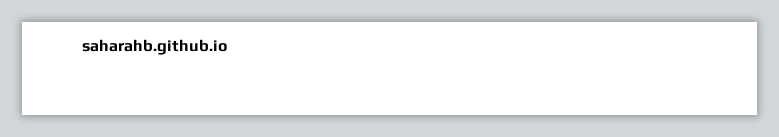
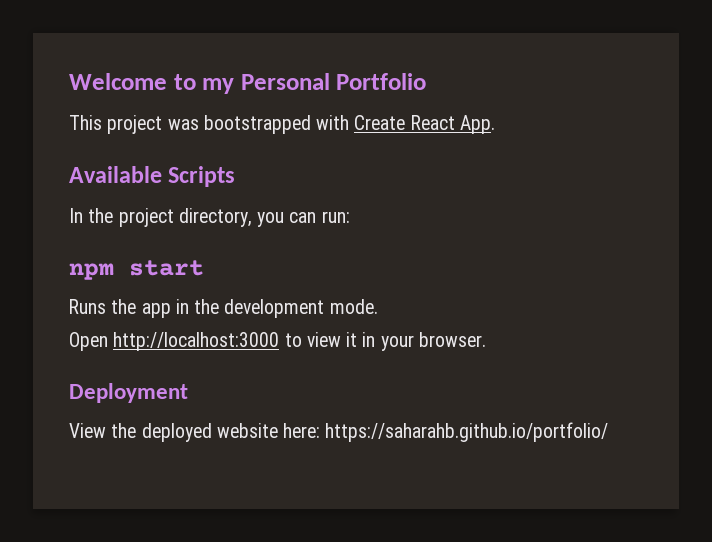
- saharahb.github.io
+ Welcome to my Personal Portfolio
+ This project was bootstrapped with Create React App.
+ Available Scripts
+ In the project directory, you can run:
+ npm start
+ Runs the app in the development mode.
+ Open http://localhost:3000 to view it in your browser.
+ Deployment
+ View the deployed website here: https://saharahb.github.io/portfolio/

